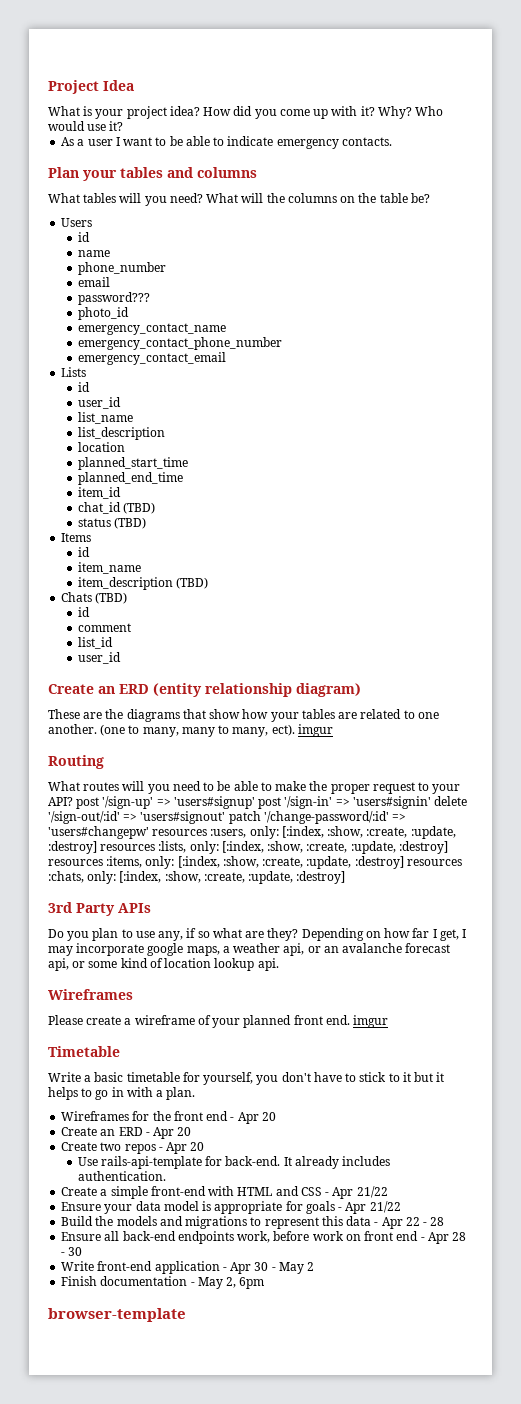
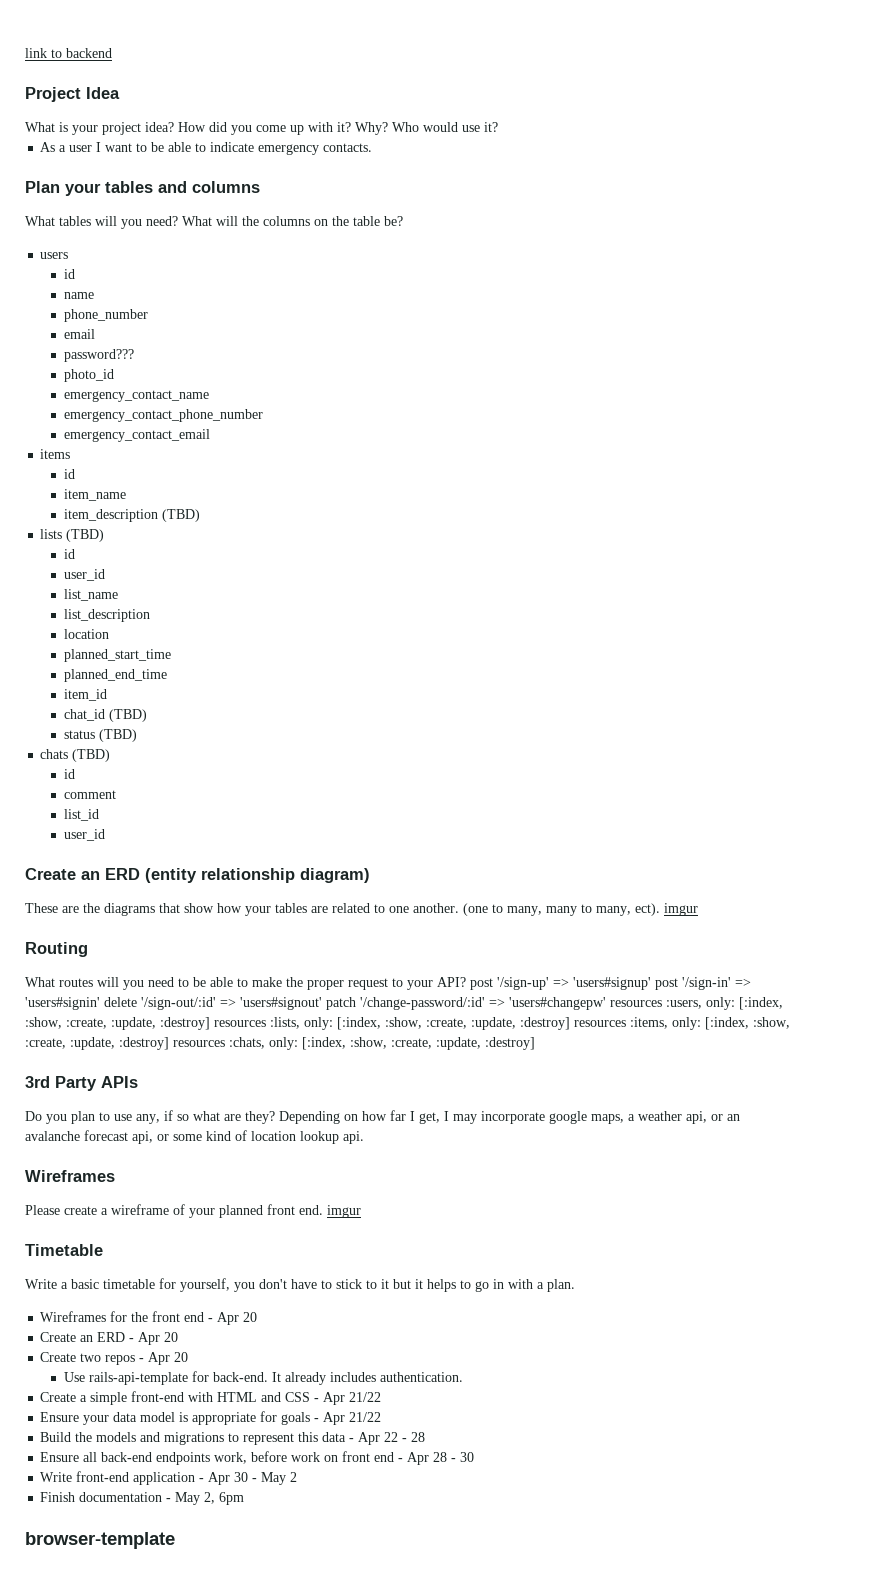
+ link to backend
- Users
+ users
- Lists
+ items
+ id
+ item_name
+ item_description (TBD)
+ lists (TBD)
- Items
- id
- item_name
- item_description (TBD)
- Chats (TBD)
+ chats (TBD)

